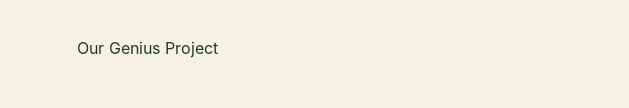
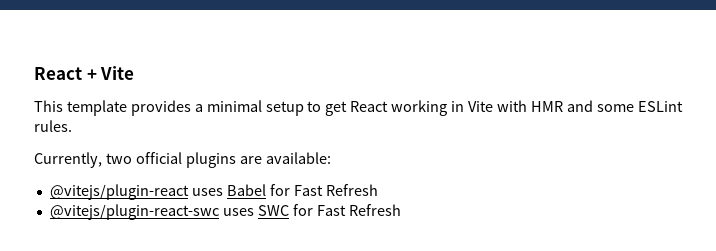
- Our Genius Project
+ React + Vite
+ This template provides a minimal setup to get React working in Vite with HMR and some ESLint rules.
+ Currently, two official plugins are available:
+ @vitejs/plugin-react uses Babel for Fast Refresh
+ @vitejs/plugin-react-swc uses SWC for Fast Refresh

